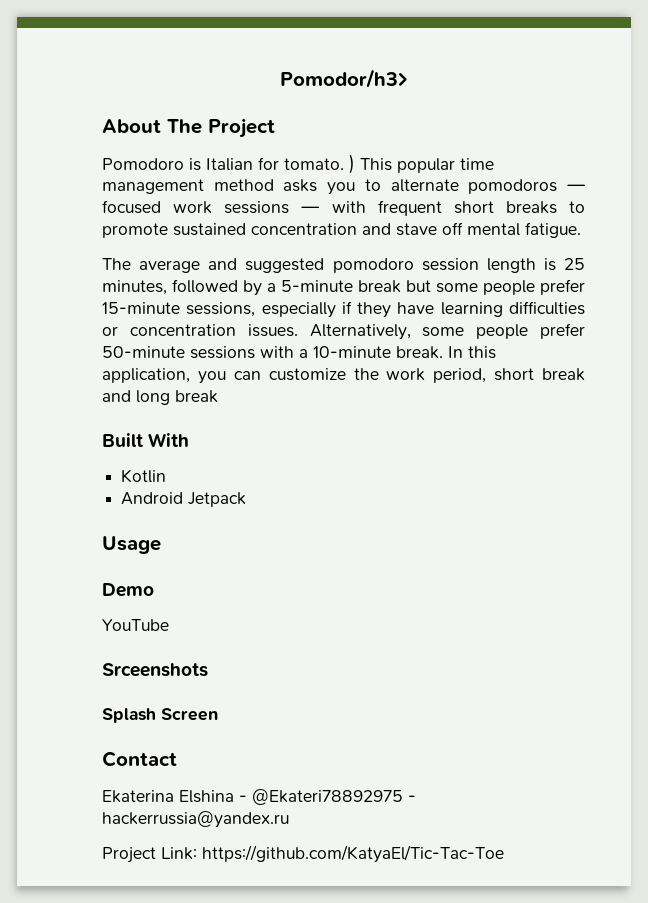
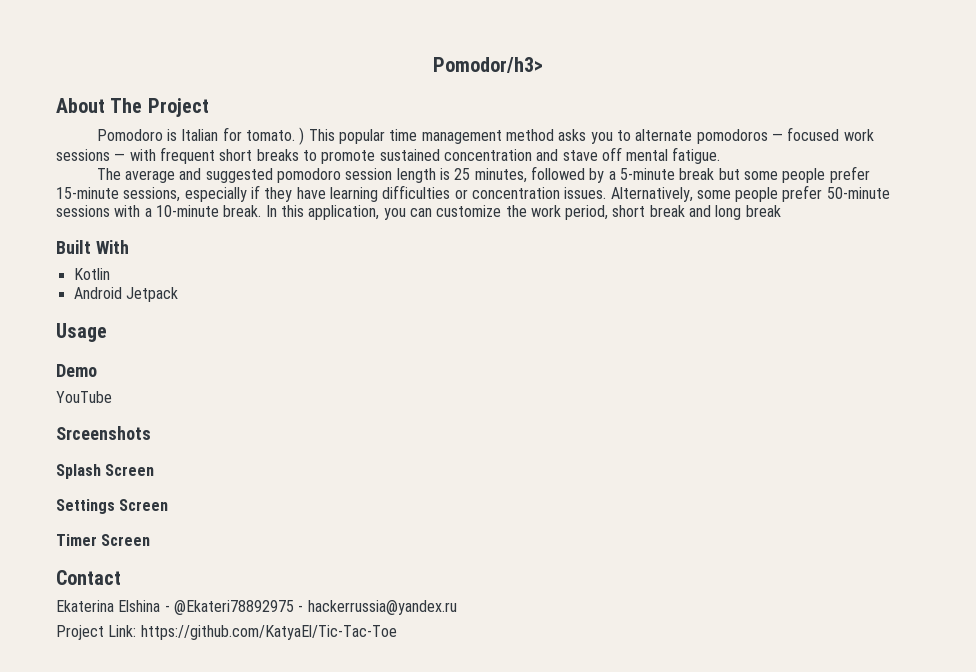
+ Settings Screen
+ Timer Screen

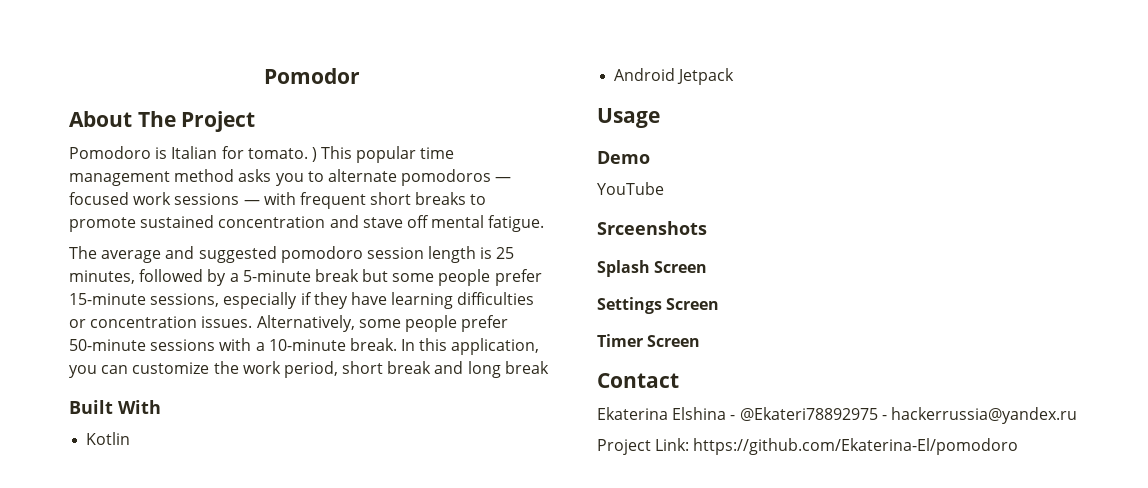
- Pomodor/h3>
+ Pomodor
- Project Link: https://github.com/KatyaEl/Tic-Tac-Toe
+ Project Link: https://github.com/Ekaterina-El/pomodoro

